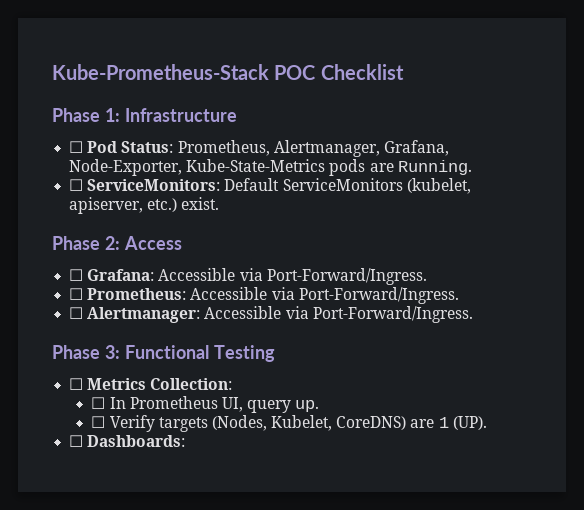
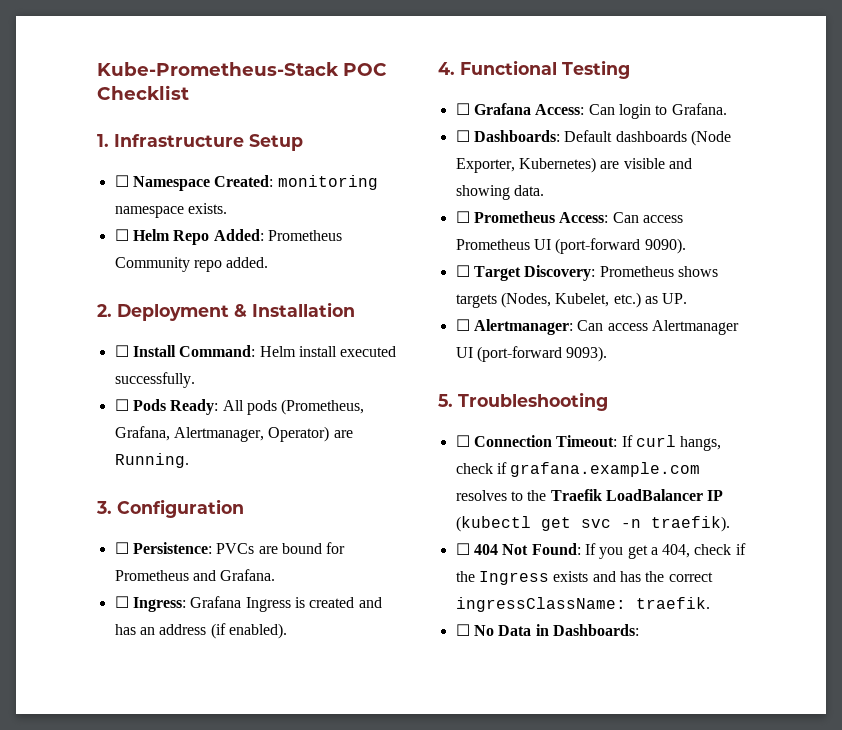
- Phase 1: Infrastructure
- ☐ Pod Status: Prometheus, Alertmanager, Grafana, Node-Exporter, Kube-State-Metrics pods are Running.
- ☐ ServiceMonitors: Default ServiceMonitors (kubelet, apiserver, etc.) exist.
- Phase 2: Access
- ☐ Grafana: Accessible via Port-Forward/Ingress.
- ☐ Prometheus: Accessible via Port-Forward/Ingress.
- ☐ Alertmanager: Accessible via Port-Forward/Ingress.
- Phase 3: Functional Testing
- ☐ Metrics Collection:
- ☐ In Prometheus UI, query up.
- ☐ Verify targets (Nodes, Kubelet, CoreDNS) are 1 (UP).
- ☐ Dashboards:
+ 1. Infrastructure Setup
+ ☐ Namespace Created: monitoring namespace exists.
+ ☐ Helm Repo Added: Prometheus Community repo added.
+ 2. Deployment & Installation
+ ☐ Install Command: Helm install executed successfully.
+ ☐ Pods Ready: All pods (Prometheus, Grafana, Alertmanager, Operator) are Running.
+ 3. Configuration
+ ☐ Persistence: PVCs are bound for Prometheus and Grafana.
+ ☐ Ingress: Grafana Ingress is created and has an address (if enabled).
+ 4. Functional Testing
+ ☐ Grafana Access: Can login to Grafana.
+ ☐ Dashboards: Default dashboards (Node Exporter, Kubernetes) are visible and showing data.
+ ☐ Prometheus Access: Can access Prometheus UI (port-forward 9090).
+ ☐ Target Discovery: Prometheus shows targets (Nodes, Kubelet, etc.) as UP.
+ ☐ Alertmanager: Can access Alertmanager UI (port-forward 9093).
+ 5. Troubleshooting
+ ☐ Connection Timeout: If curl hangs, check if grafana.example.com resolves to the Traefik LoadBalancer IP (kubectl get svc -n traefik).
+ ☐ 404 Not Found: If you get a 404, check if the Ingress exists and has the correct ingressClassName: traefik.
+ ☐ No Data in Dashboards:

